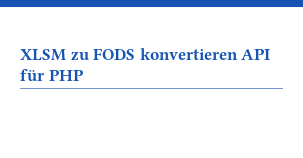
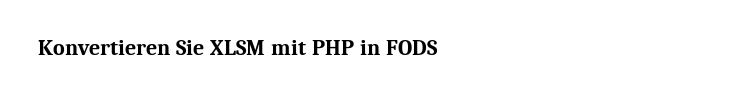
- XLSM zu FODS konvertieren API für PHP
+ Konvertieren Sie XLSM mit PHP in FODS

